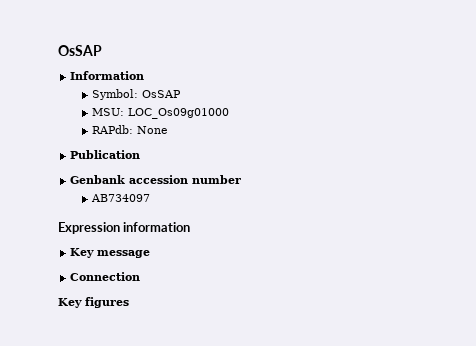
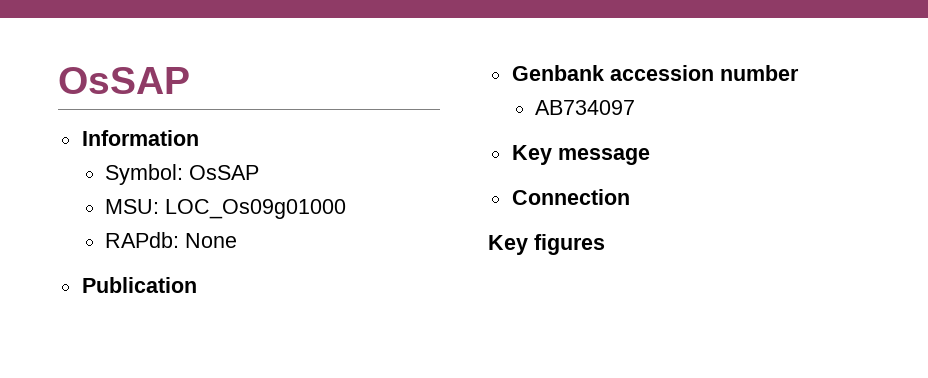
- Expression information

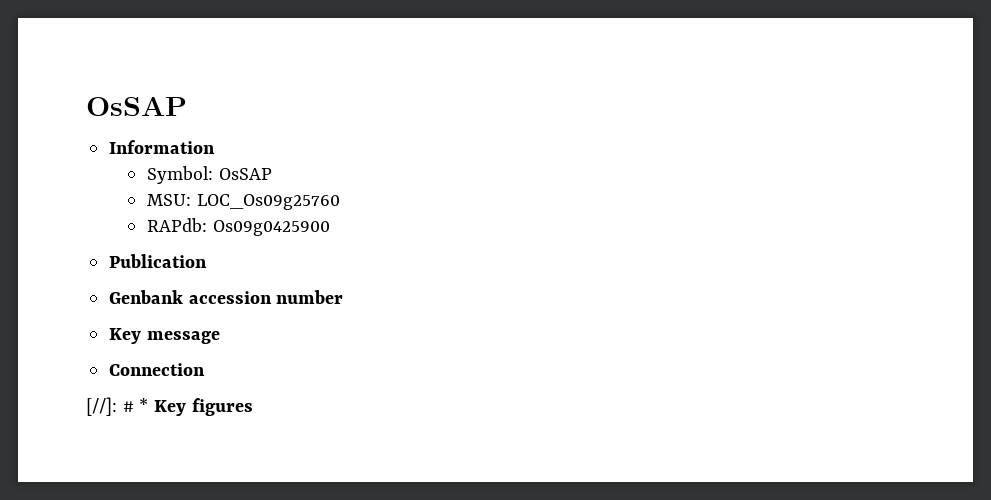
- MSU: LOC_Os09g01000
- RAPdb: None
+ MSU: LOC_Os09g25760
+ RAPdb: Os09g0425900
- AB734097
- Key figures
+ [//]: # * Key figures

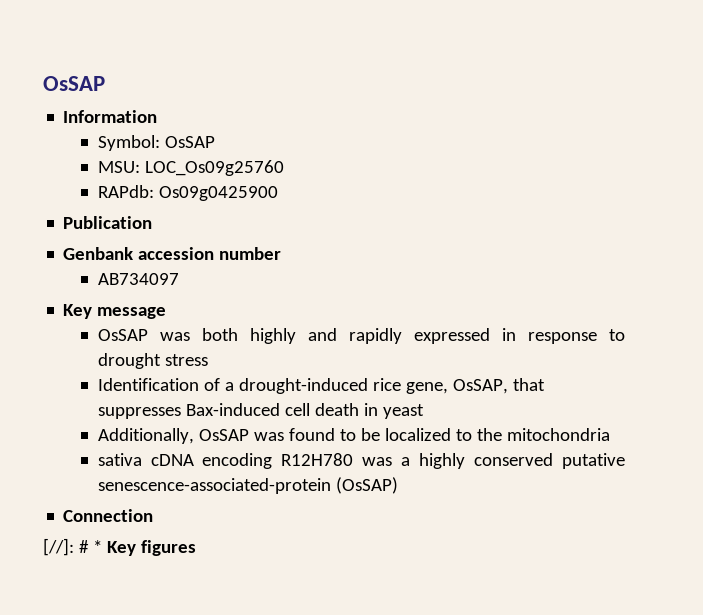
+ AB734097
+ OsSAP was both highly and rapidly expressed in response to drought stress
+ Identification of a drought-induced rice gene, OsSAP, that suppresses Bax-induced cell death in yeast
+ Additionally, OsSAP was found to be localized to the mitochondria
+ sativa cDNA encoding R12H780 was a highly conserved putative senescence-associated-protein (OsSAP)

